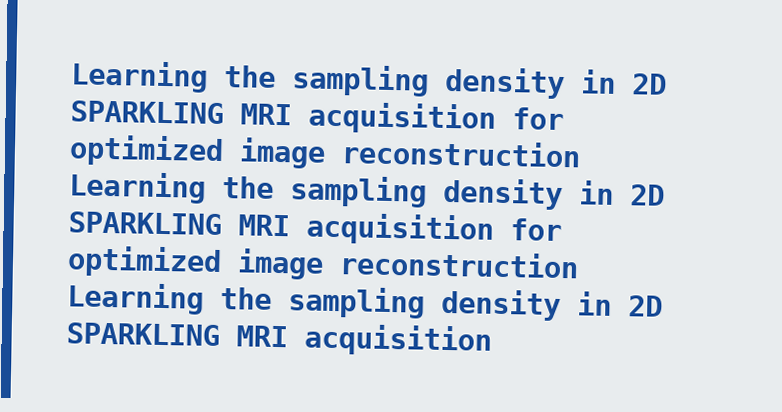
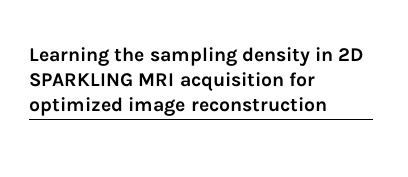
- Learning the sampling density in 2D SPARKLING MRI acquisition for optimized image reconstruction Learning the sampling density in 2D SPARKLING MRI acquisition for optimized image reconstruction Learning the sampling density in 2D SPARKLING MRI acquisition
+ Learning the sampling density in 2D SPARKLING MRI acquisition for optimized image reconstruction

